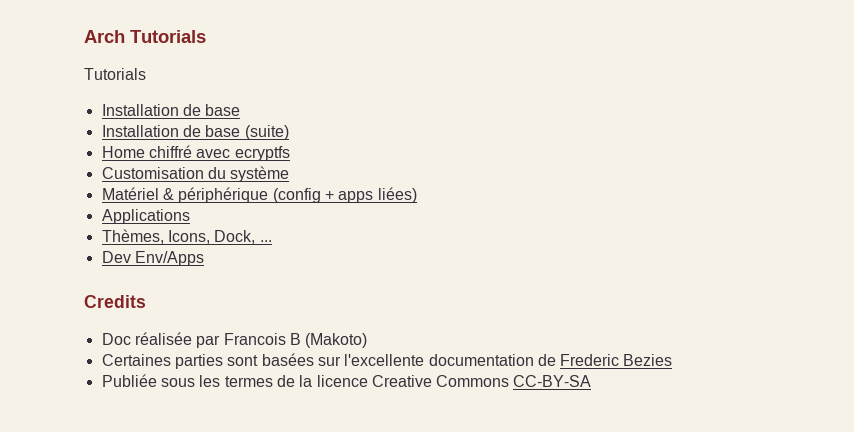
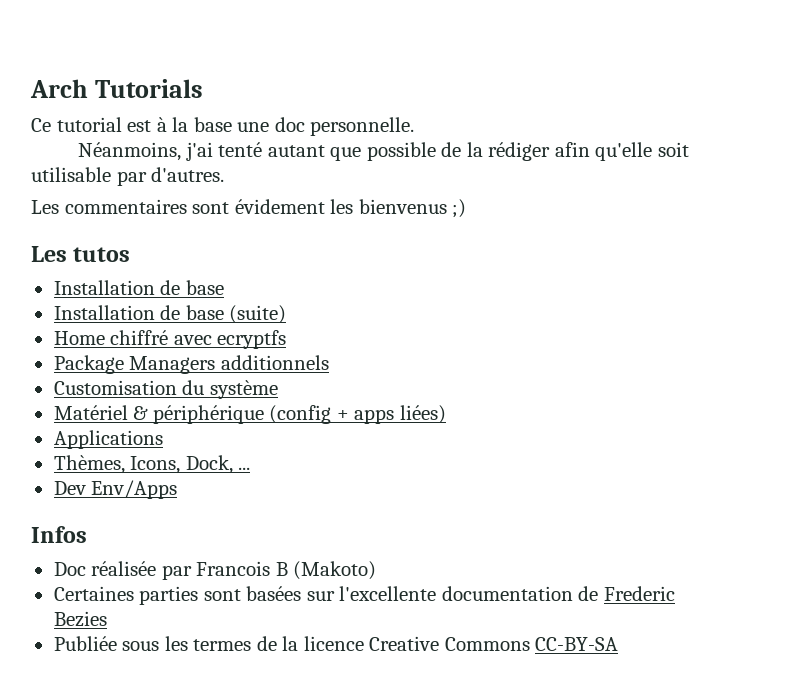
  Arch Tutorials
- Tutorials
+ Ce tutorial est à la base une doc personnelle.
+ Néanmoins, j'ai tenté autant que possible de la rédiger afin qu'elle soit utilisable par d'autres.
+ Les commentaires sont évidement les bienvenus ;)
+ Les tutos
+ Package Managers additionnels
- Credits
+ Infos

